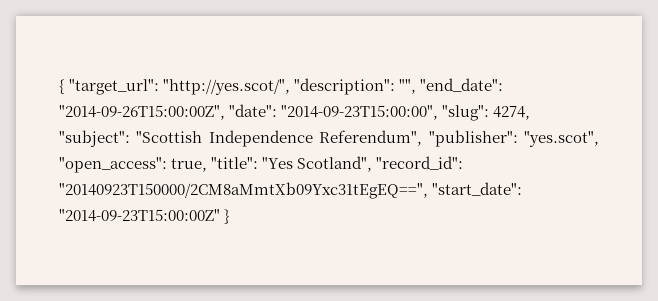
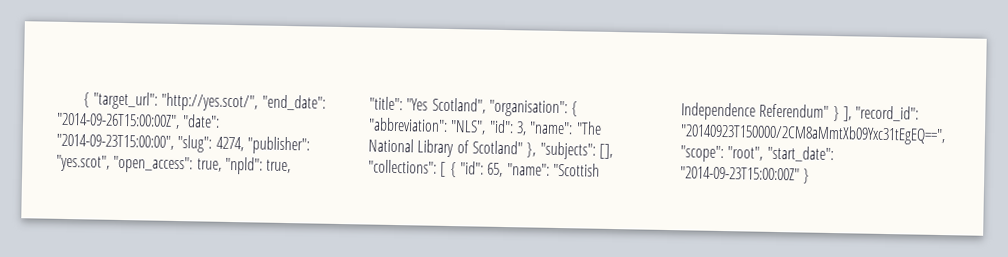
- { "target_url": "http://yes.scot/", "description": "", "end_date": "2014-09-26T15:00:00Z", "date": "2014-09-23T15:00:00", "slug": 4274, "subject": "Scottish Independence Referendum", "publisher": "yes.scot", "open_access": true, "title": "Yes Scotland", "record_id": "20140923T150000/2CM8aMmtXb09Yxc31tEgEQ==", "start_date": "2014-09-23T15:00:00Z" }
+ { "target_url": "http://yes.scot/", "end_date": "2014-09-26T15:00:00Z", "date": "2014-09-23T15:00:00", "slug": 4274, "publisher": "yes.scot", "open_access": true, "npld": true, "title": "Yes Scotland", "organisation": { "abbreviation": "NLS", "id": 3, "name": "The National Library of Scotland" }, "subjects": [], "collections": [ { "id": 65, "name": "Scottish Independence Referendum" } ], "record_id": "20140923T150000/2CM8aMmtXb09Yxc31tEgEQ==", "scope": "root", "start_date": "2014-09-23T15:00:00Z" }

